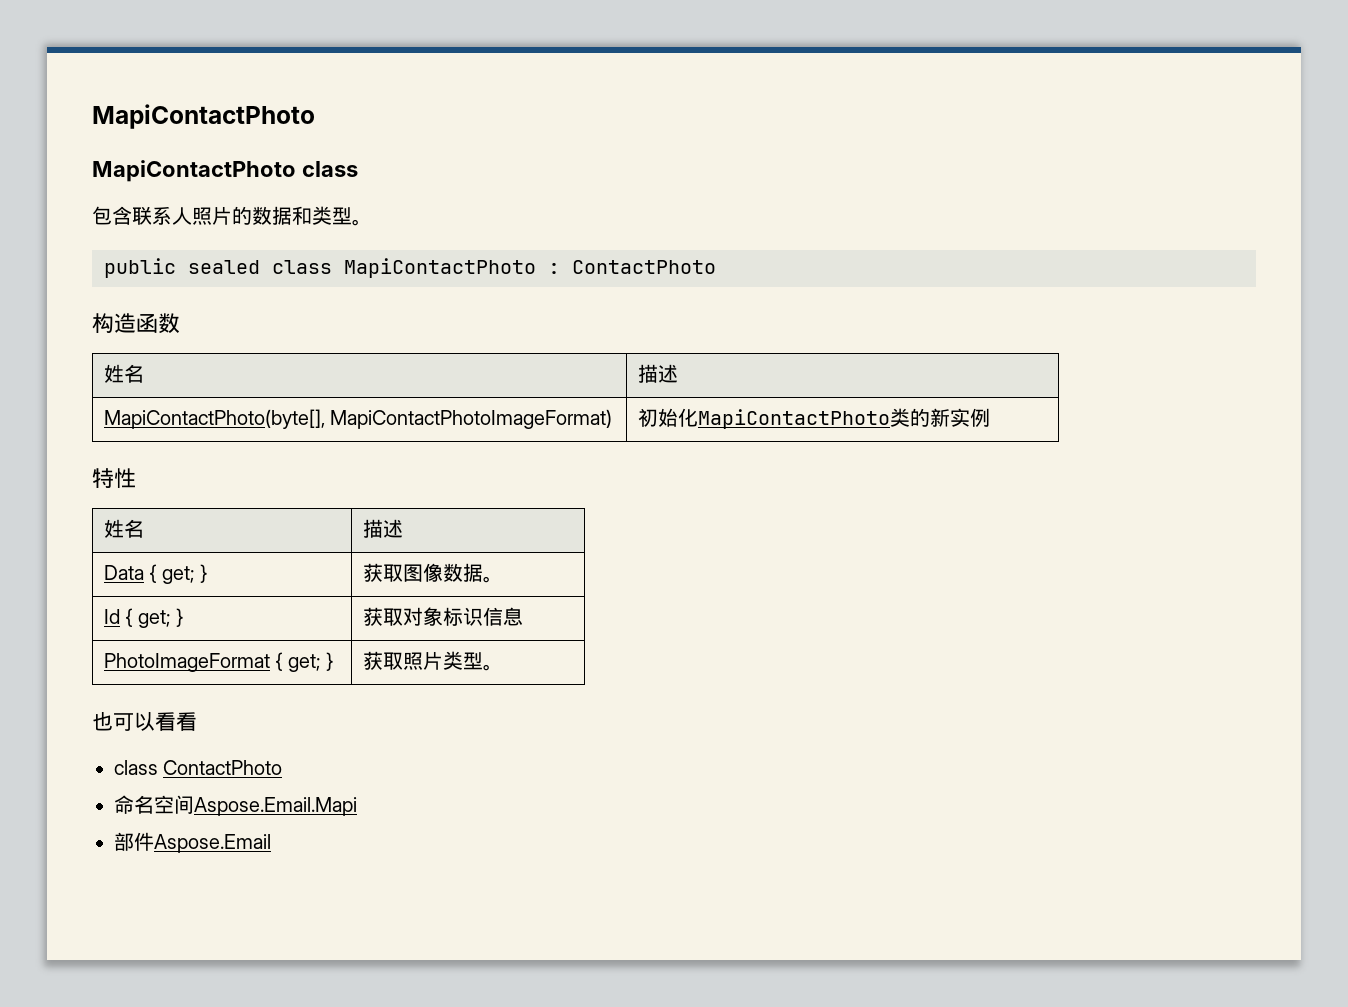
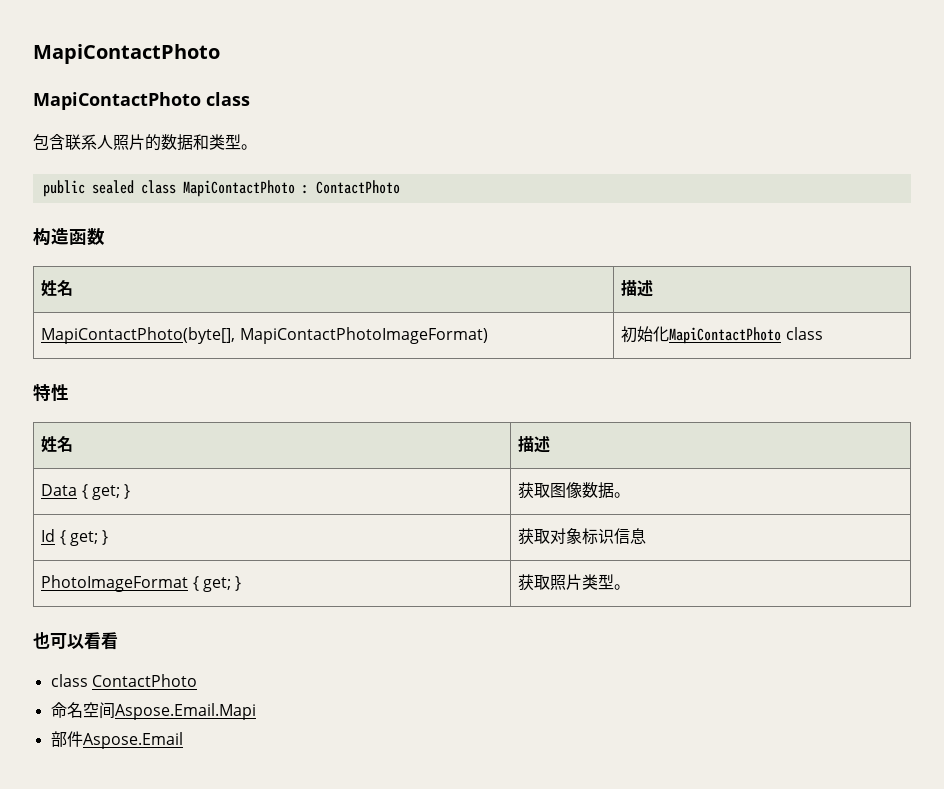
- MapiContactPhoto(byte[], MapiContactPhotoImageFormat) | 初始化MapiContactPhoto类的新实例
+ MapiContactPhoto(byte[], MapiContactPhotoImageFormat) | 初始化MapiContactPhoto class

